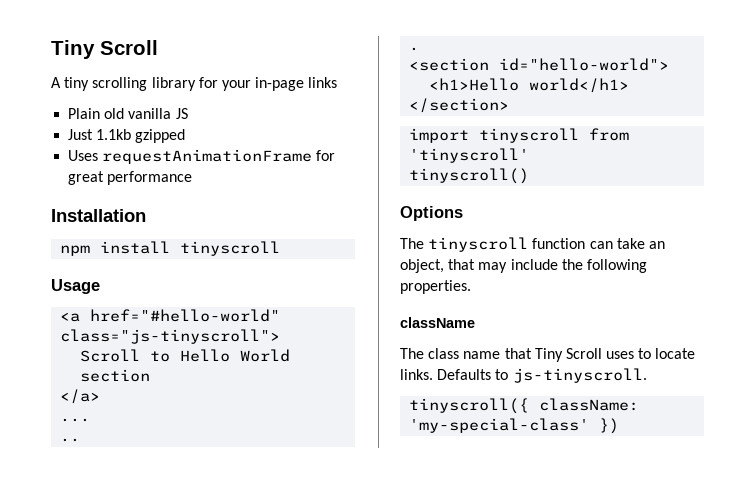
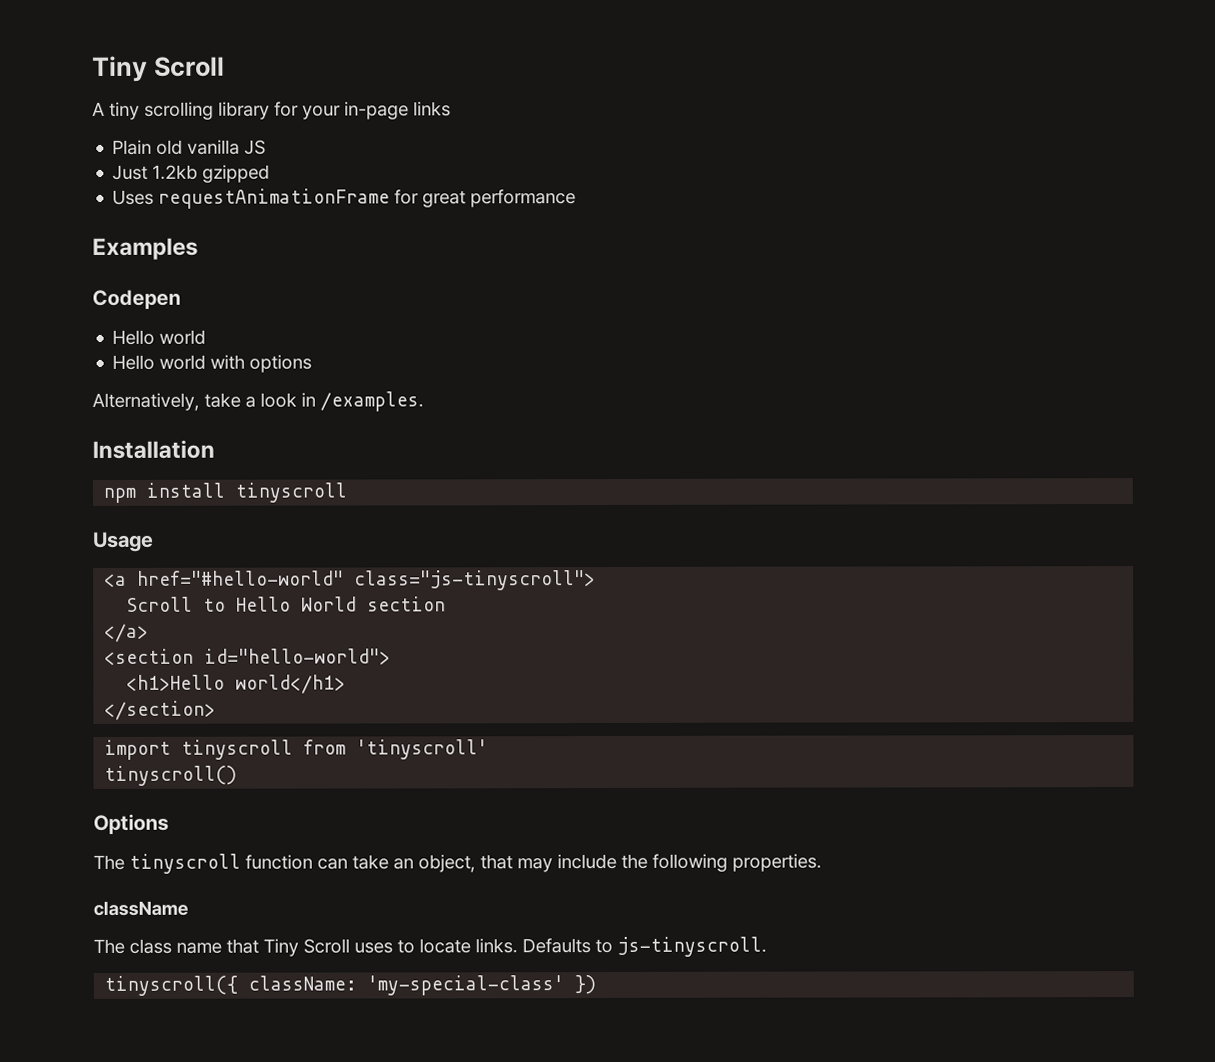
- Just 1.1kb gzipped
+ Just 1.2kb gzipped
+ Examples
+ Codepen
+ Hello world
+ Hello world with options
+ Alternatively, take a look in /examples.
- ...
- ..
- .

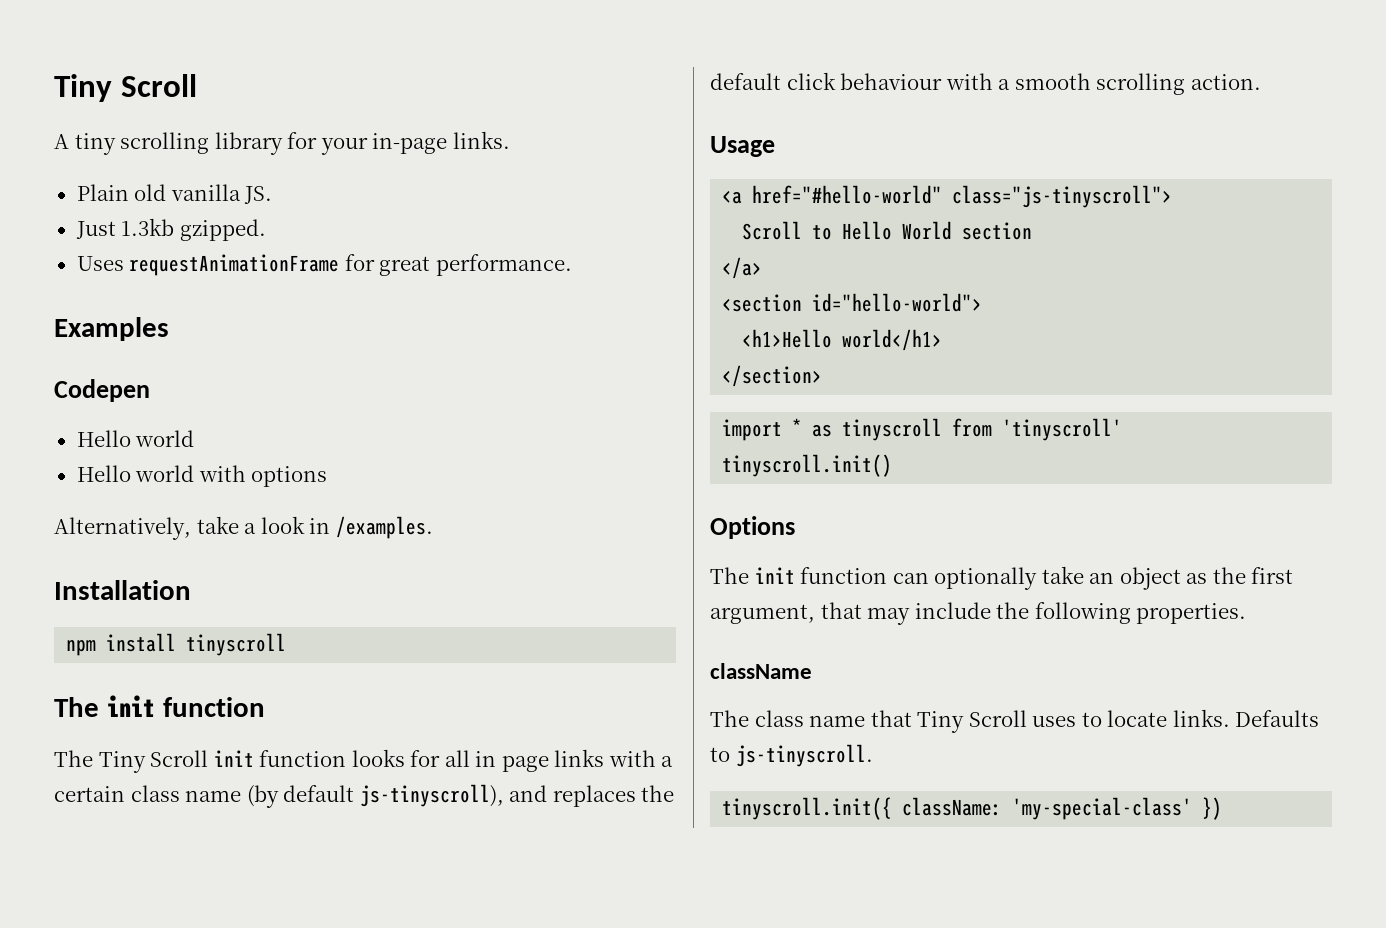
- A tiny scrolling library for your in-page links
+ A tiny scrolling library for your in-page links.
- Plain old vanilla JS
+ Plain old vanilla JS.
- Just 1.2kb gzipped
+ Just 1.3kb gzipped.
- Uses requestAnimationFrame for great performance
+ Uses requestAnimationFrame for great performance.
  npm install tinyscroll
+ The init function
+ The Tiny Scroll init function looks for all in page links with a certain class name (by default js-tinyscroll), and replaces the default click behaviour with a smooth scrolling action.
- import tinyscroll from 'tinyscroll'
+ import * as tinyscroll from 'tinyscroll'
- tinyscroll()
+ tinyscroll.init()
- The tinyscroll function can take an object, that may include the following properties.
+ The init function can optionally take an object as the first argument, that may include the following properties.
- tinyscroll({ className: 'my-special-class' })
+ tinyscroll.init({ className: 'my-special-class' })

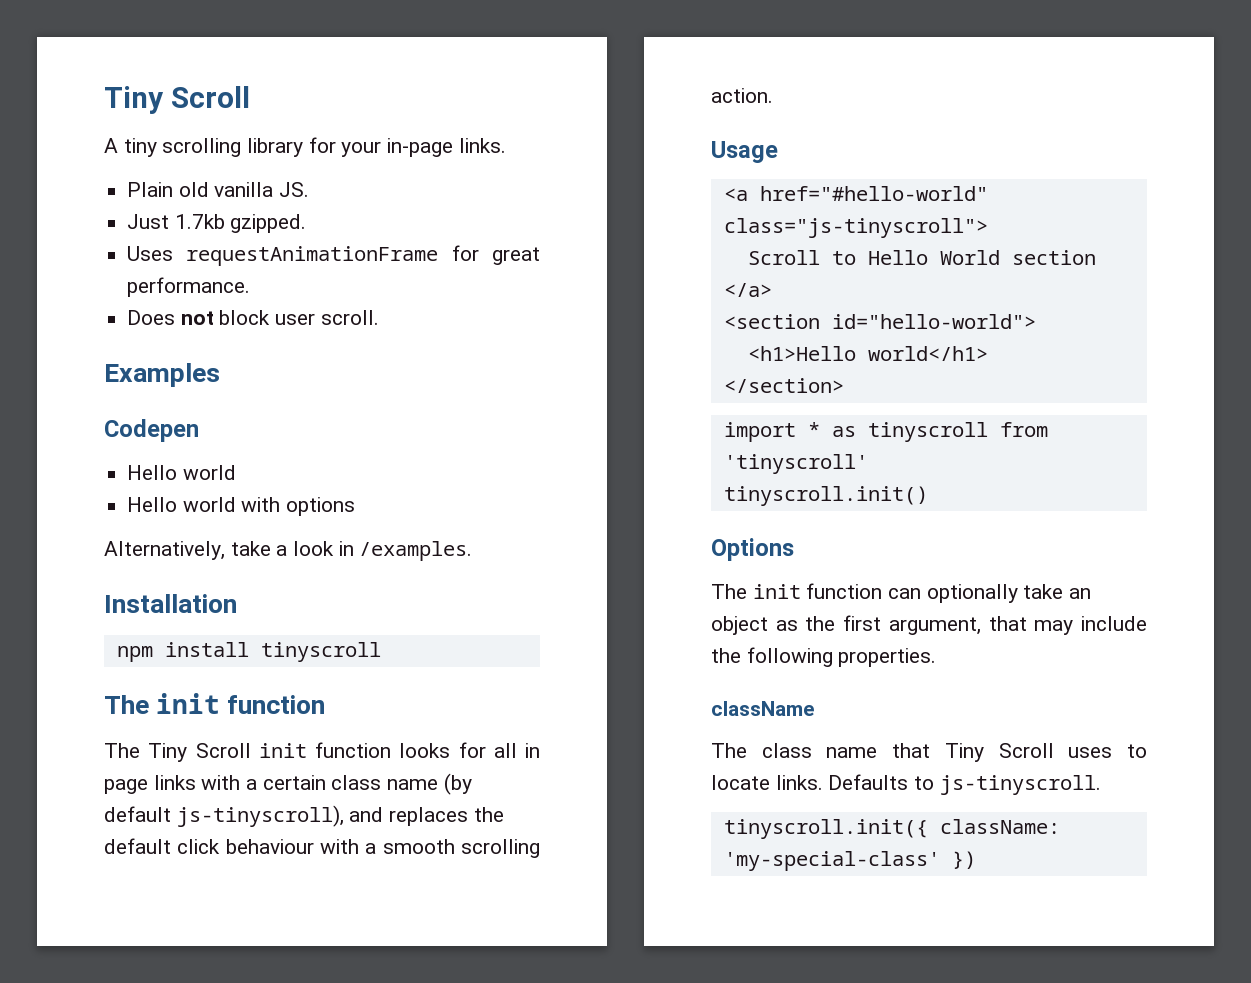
- Just 1.3kb gzipped.
+ Just 1.7kb gzipped.
+ Does not block user scroll.

